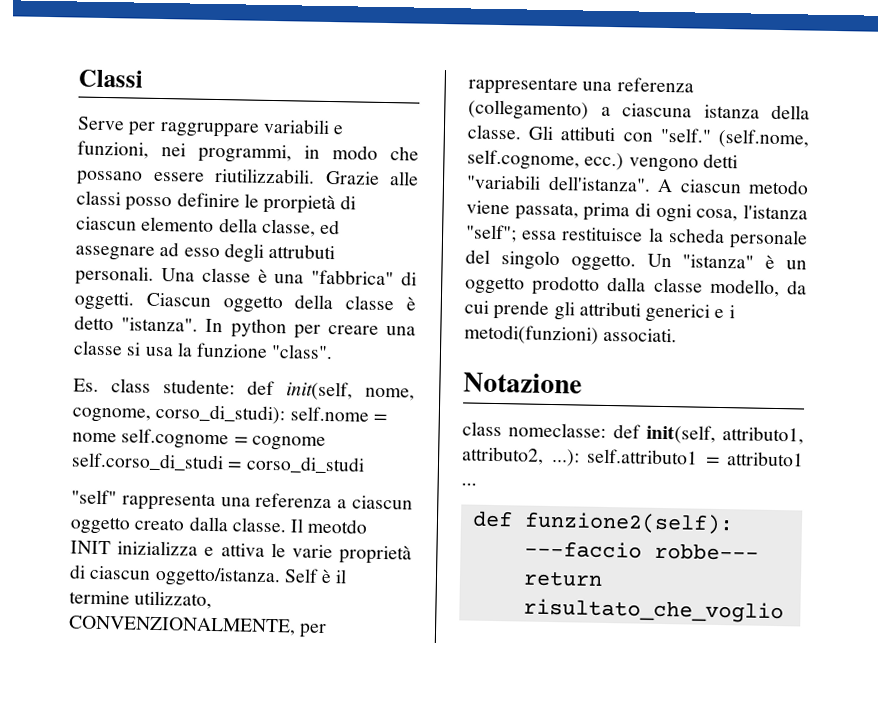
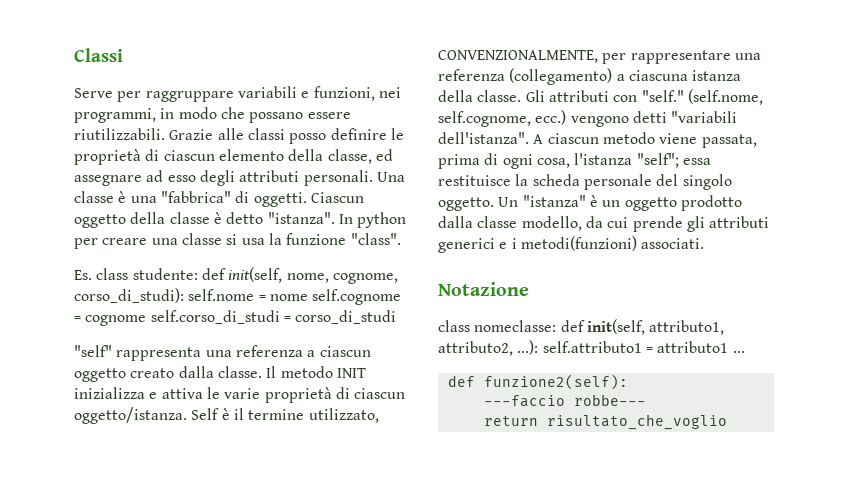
- Grazie alle classi posso definire le prorpietà di ciascun elemento della classe, ed assegnare ad esso degli attrubuti personali.
+ Grazie alle classi posso definire le proprietà di ciascun elemento della classe, ed assegnare ad esso degli attributi personali.
- Il meotdo INIT inizializza e attiva le varie proprietà di ciascun oggetto/istanza.
+ Il metodo INIT inizializza e attiva le varie proprietà di ciascun oggetto/istanza.
- Gli attibuti con "self."
+ Gli attributi con "self."

